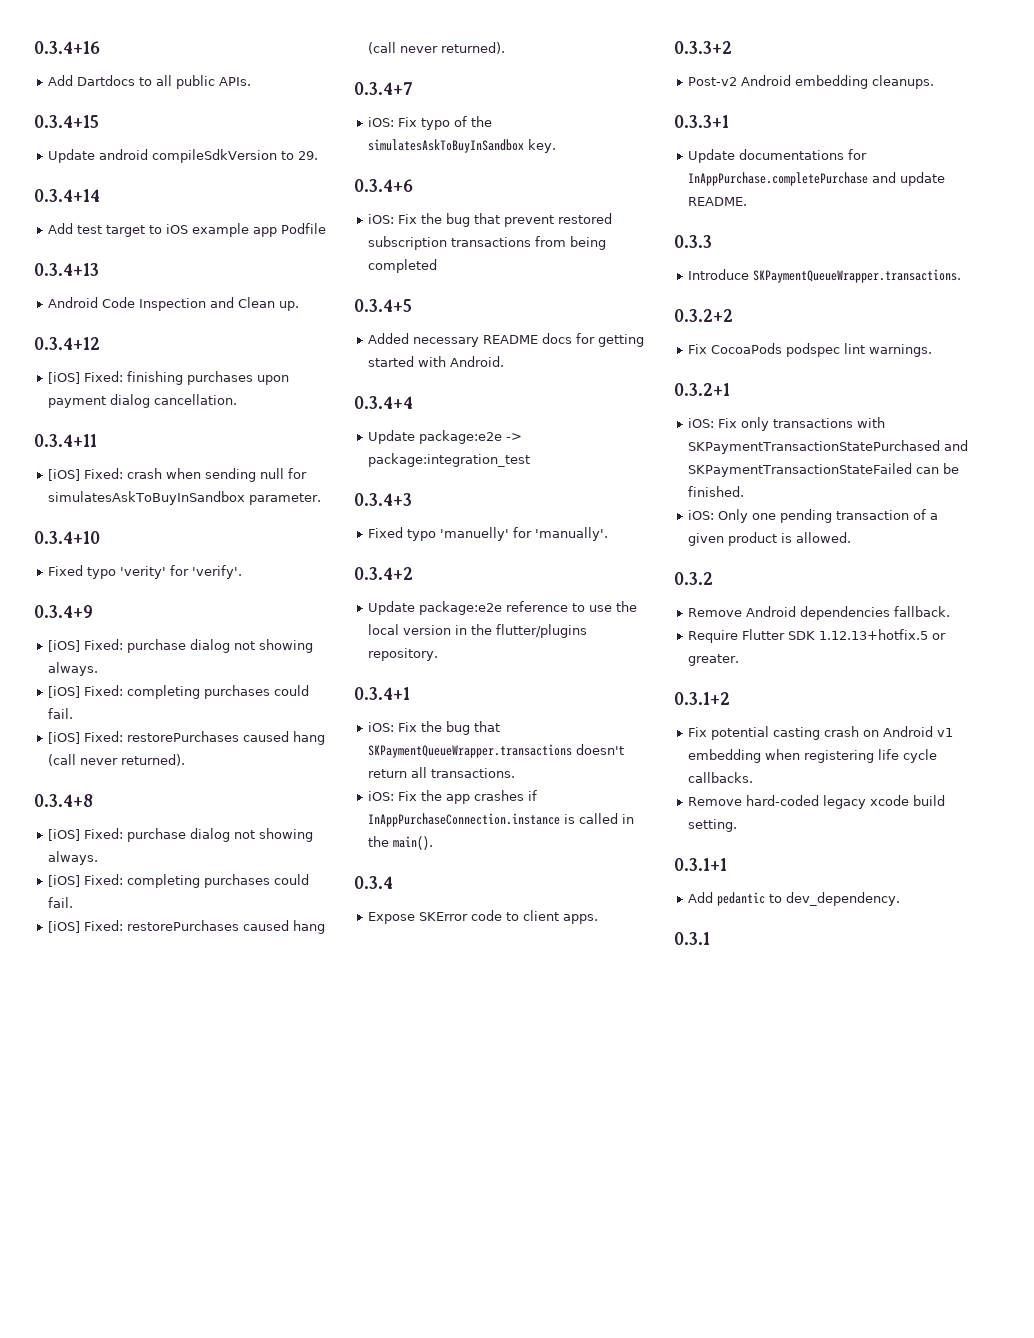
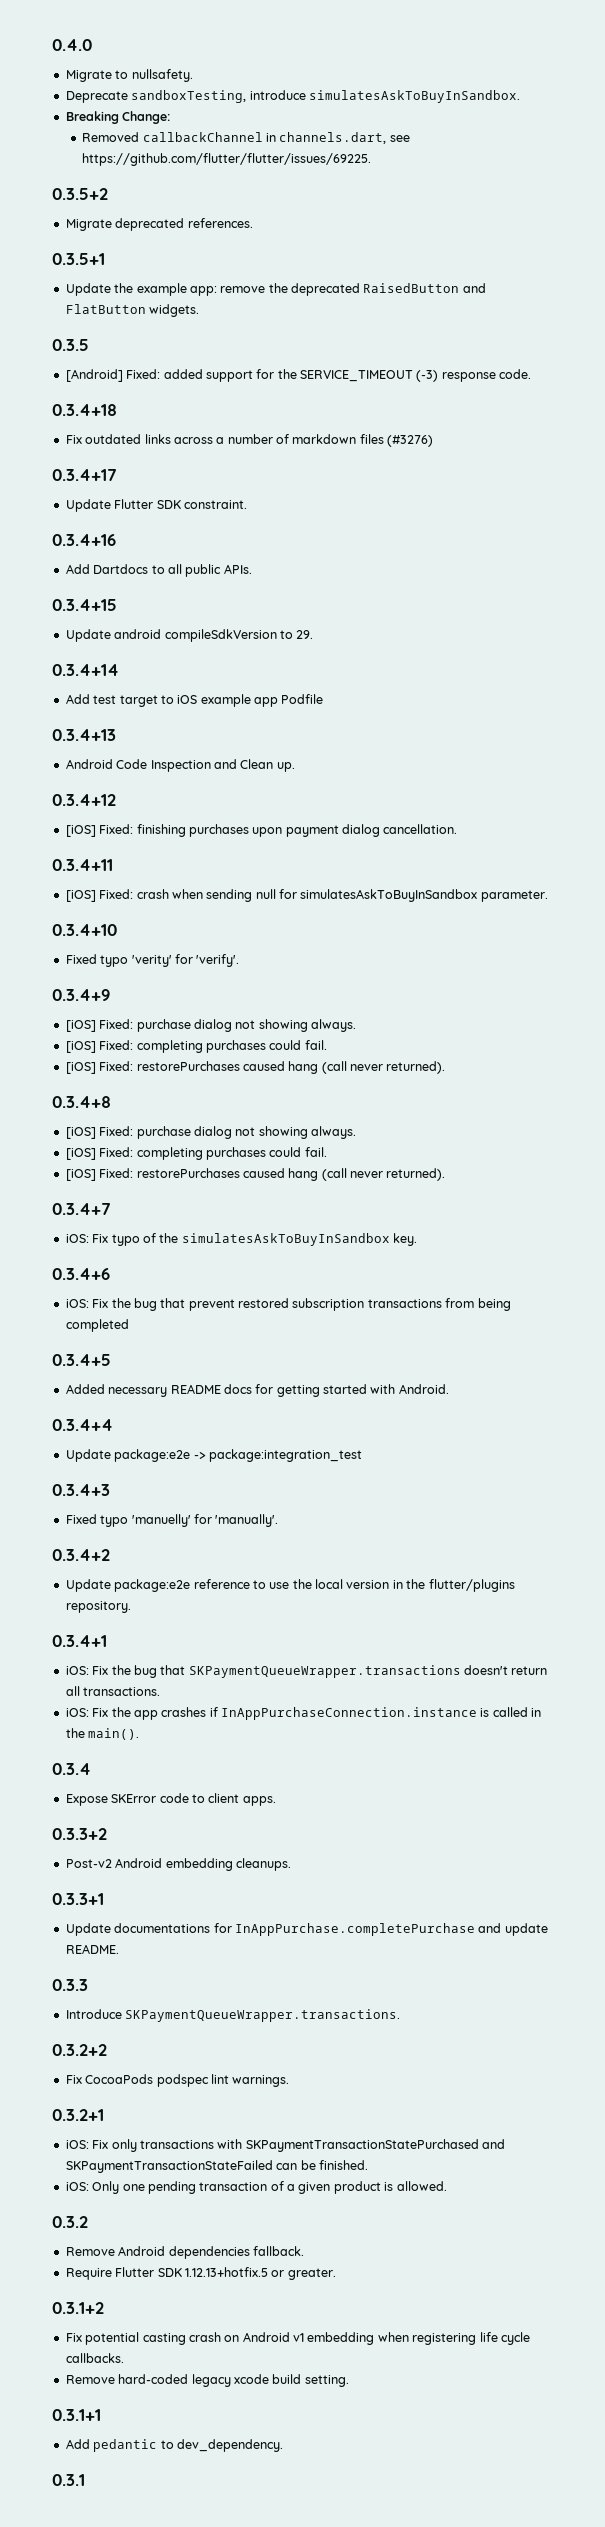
+ 0.4.0
+ Migrate to nullsafety.
+ Deprecate sandboxTesting, introduce simulatesAskToBuyInSandbox.
+ Breaking Change:
+ Removed callbackChannel in channels.dart, see https://github.com/flutter/flutter/issues/69225.
+ 0.3.5+2
+ Migrate deprecated references.
+ 0.3.5+1
+ Update the example app: remove the deprecated RaisedButton and FlatButton widgets.
+ 0.3.5
+ [Android] Fixed: added support for the SERVICE_TIMEOUT (-3) response code.
+ 0.3.4+18
+ Fix outdated links across a number of markdown files (#3276)
+ 0.3.4+17
+ Update Flutter SDK constraint.

